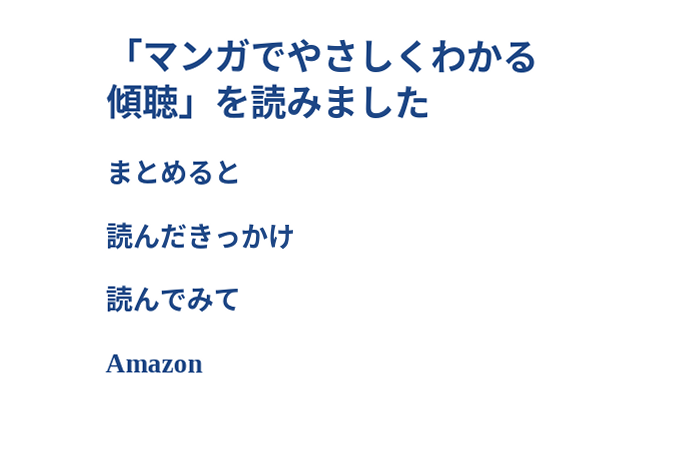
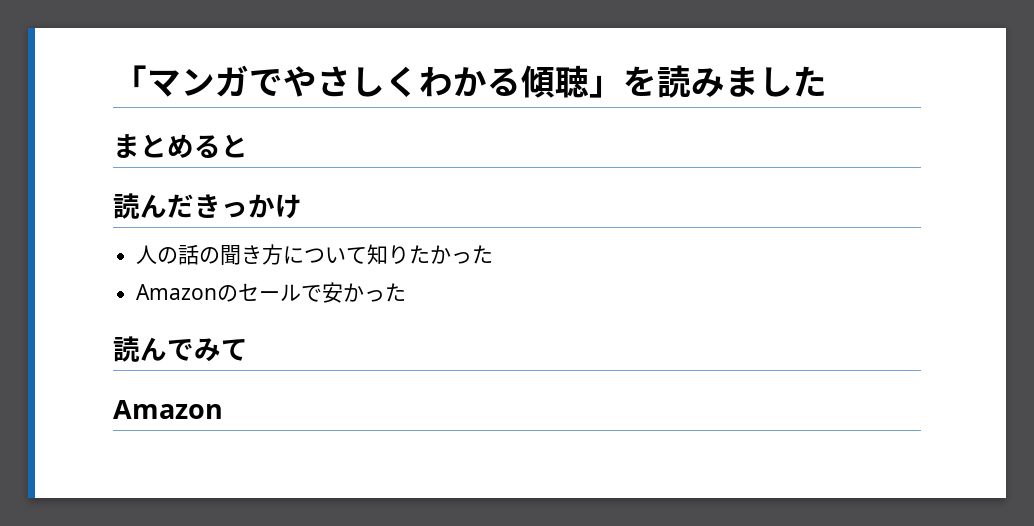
+ 人の話の聞き方について知りたかった
+ Amazonのセールで安かった

